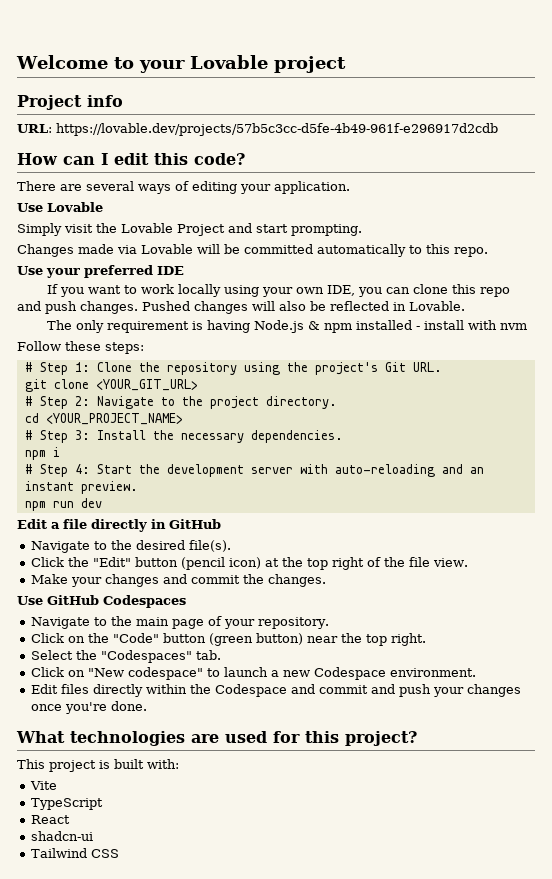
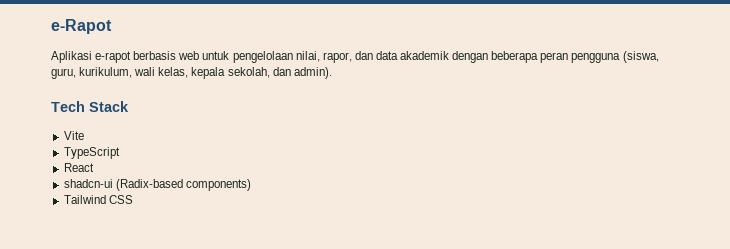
- Welcome to your Lovable project
- Project info
- URL: https://lovable.dev/projects/57b5c3cc-d5fe-4b49-961f-e296917d2cdb
- How can I edit this code?
- There are several ways of editing your application.
- Use Lovable
- Simply visit the Lovable Project and start prompting.
- Changes made via Lovable will be committed automatically to this repo.
- Use your preferred IDE
- If you want to work locally using your own IDE, you can clone this repo and push changes. Pushed changes will also be reflected in Lovable.
- The only requirement is having Node.js & npm installed - install with nvm
- Follow these steps:
- # Step 1: Clone the repository using the project's Git URL.
- git clone <YOUR_GIT_URL>
- # Step 2: Navigate to the project directory.
- cd <YOUR_PROJECT_NAME>
- # Step 3: Install the necessary dependencies.
- npm i
- # Step 4: Start the development server with auto-reloading and an instant preview.
- npm run dev
- Edit a file directly in GitHub
- Navigate to the desired file(s).
- Click the "Edit" button (pencil icon) at the top right of the file view.
- Make your changes and commit the changes.
- Use GitHub Codespaces
- Navigate to the main page of your repository.
- Click on the "Code" button (green button) near the top right.
- Select the "Codespaces" tab.
- Click on "New codespace" to launch a new Codespace environment.
- Edit files directly within the Codespace and commit and push your changes once you're done.
- What technologies are used for this project?
- This project is built with:
+ e-Rapot
+ Aplikasi e-rapot berbasis web untuk pengelolaan nilai, rapor, dan data akademik dengan beberapa peran pengguna (siswa, guru, kurikulum, wali kelas, kepala sekolah, dan admin).
+ Tech Stack
- shadcn-ui
+ shadcn-ui (Radix-based components)

